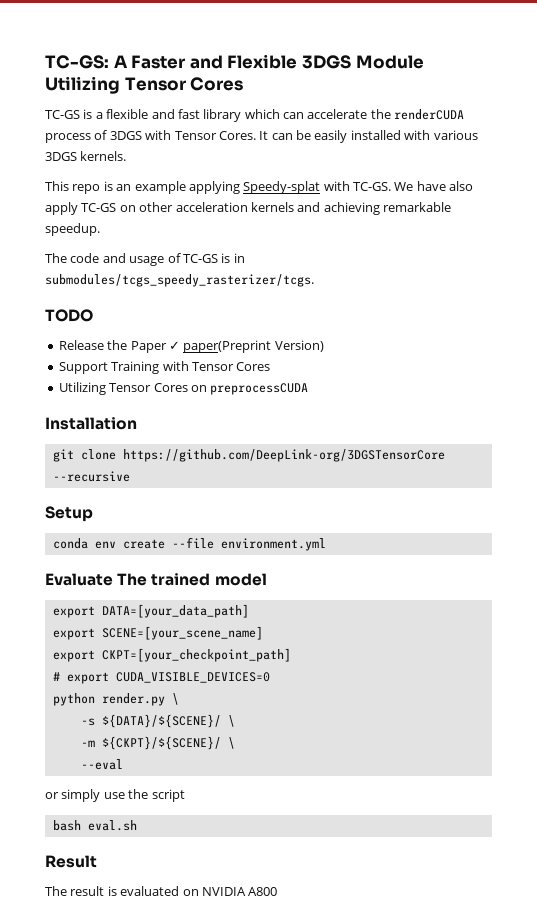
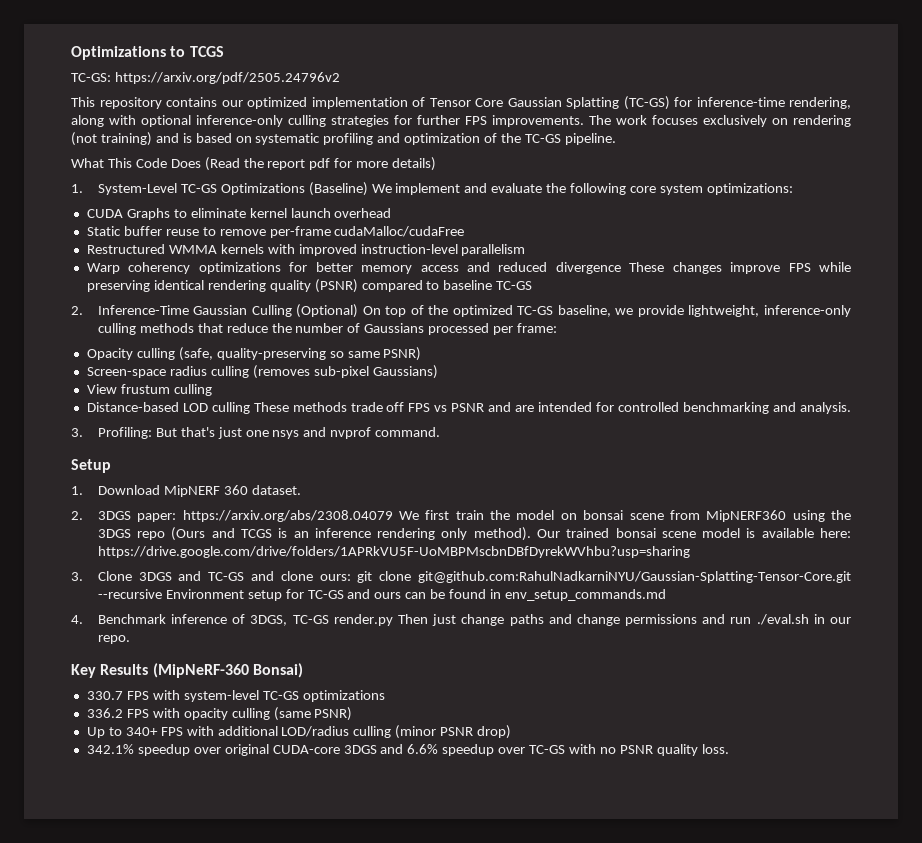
- TC-GS: A Faster and Flexible 3DGS Module Utilizing Tensor Cores
- TC-GS is a flexible and fast library which can accelerate the renderCUDA process of 3DGS with Tensor Cores. It can be easily installed with various 3DGS kernels.
- This repo is an example applying Speedy-splat with TC-GS. We have also apply TC-GS on other acceleration kernels and achieving remarkable speedup.
- The code and usage of TC-GS is in submodules/tcgs_speedy_rasterizer/tcgs.
- TODO
- Release the Paper ✓ paper(Preprint Version)
- Support Training with Tensor Cores
- Utilizing Tensor Cores on preprocessCUDA
- Installation
- git clone https://github.com/DeepLink-org/3DGSTensorCore --recursive
+ Optimizations to TCGS
+ TC-GS: https://arxiv.org/pdf/2505.24796v2
+ This repository contains our optimized implementation of Tensor Core Gaussian Splatting (TC-GS) for inference-time rendering, along with optional inference-only culling strategies for further FPS improvements. The work focuses exclusively on rendering (not training) and is based on systematic profiling and optimization of the TC-GS pipeline.
+ What This Code Does (Read the report pdf for more details)
+ 1. System-Level TC-GS Optimizations (Baseline) We implement and evaluate the following core system optimizations:
+ CUDA Graphs to eliminate kernel launch overhead
+ Static buffer reuse to remove per-frame cudaMalloc/cudaFree
+ Restructured WMMA kernels with improved instruction-level parallelism
+ Warp coherency optimizations for better memory access and reduced divergence These changes improve FPS while preserving identical rendering quality (PSNR) compared to baseline TC-GS
+ 2. Inference-Time Gaussian Culling (Optional) On top of the optimized TC-GS baseline, we provide lightweight, inference-only culling methods that reduce the number of Gaussians processed per frame:
+ Opacity culling (safe, quality-preserving so same PSNR)
+ Screen-space radius culling (removes sub-pixel Gaussians)
+ View frustum culling
+ Distance-based LOD culling These methods trade off FPS vs PSNR and are intended for controlled benchmarking and analysis.
+ 3. Profiling: But that's just one nsys and nvprof command.
  Setup
- conda env create --file environment.yml
- Evaluate The trained model
- export DATA=[your_data_path]
- export SCENE=[your_scene_name]
- export CKPT=[your_checkpoint_path]
- # export CUDA_VISIBLE_DEVICES=0
- python render.py \
- -s ${DATA}/${SCENE}/ \
- -m ${CKPT}/${SCENE}/ \
- --eval
- or simply use the script
- bash eval.sh
- Result
- The result is evaluated on NVIDIA A800
+ 1. Download MipNERF 360 dataset.
+ 2. 3DGS paper: https://arxiv.org/abs/2308.04079 We first train the model on bonsai scene from MipNERF360 using the 3DGS repo (Ours and TCGS is an inference rendering only method). Our trained bonsai scene model is available here: https://drive.google.com/drive/folders/1APRkVU5F-UoMBPMscbnDBfDyrekWVhbu?usp=sharing
+ 3. Clone 3DGS and TC-GS and clone ours: git clone git@github.com:RahulNadkarniNYU/Gaussian-Splatting-Tensor-Core.git --recursive Environment setup for TC-GS and ours can be found in env_setup_commands.md
+ 4. Benchmark inference of 3DGS, TC-GS render.py Then just change paths and change permissions and run ./eval.sh in our repo.
+ Key Results (MipNeRF-360 Bonsai)
+ 330.7 FPS with system-level TC-GS optimizations
+ 336.2 FPS with opacity culling (same PSNR)
+ Up to 340+ FPS with additional LOD/radius culling (minor PSNR drop)
+ 342.1% speedup over original CUDA-core 3DGS and 6.6% speedup over TC-GS with no PSNR quality loss.

